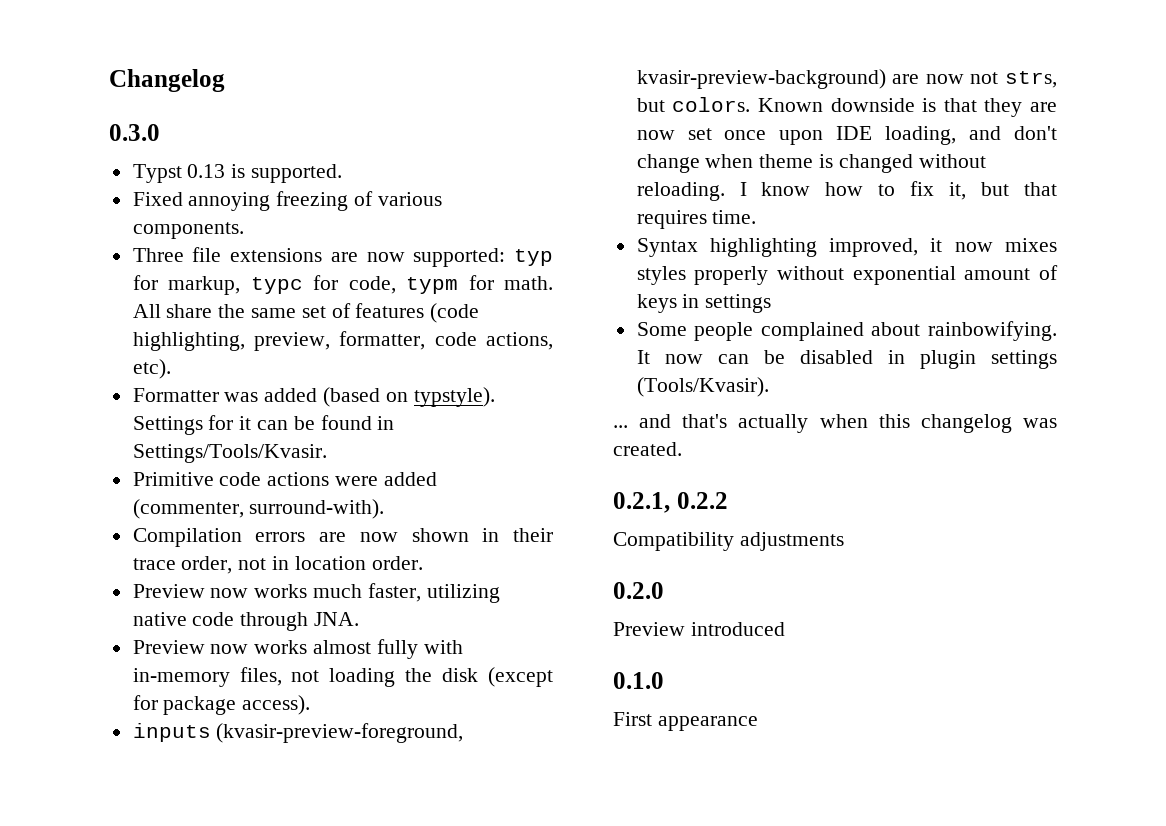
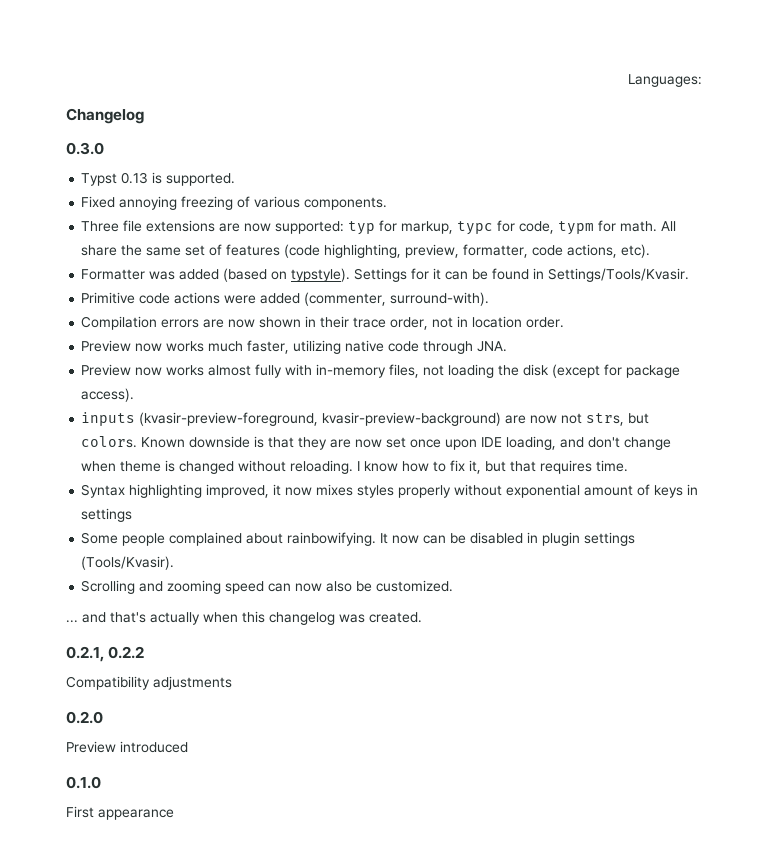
+ Languages:
+ Scrolling and zooming speed can now also be customized.

